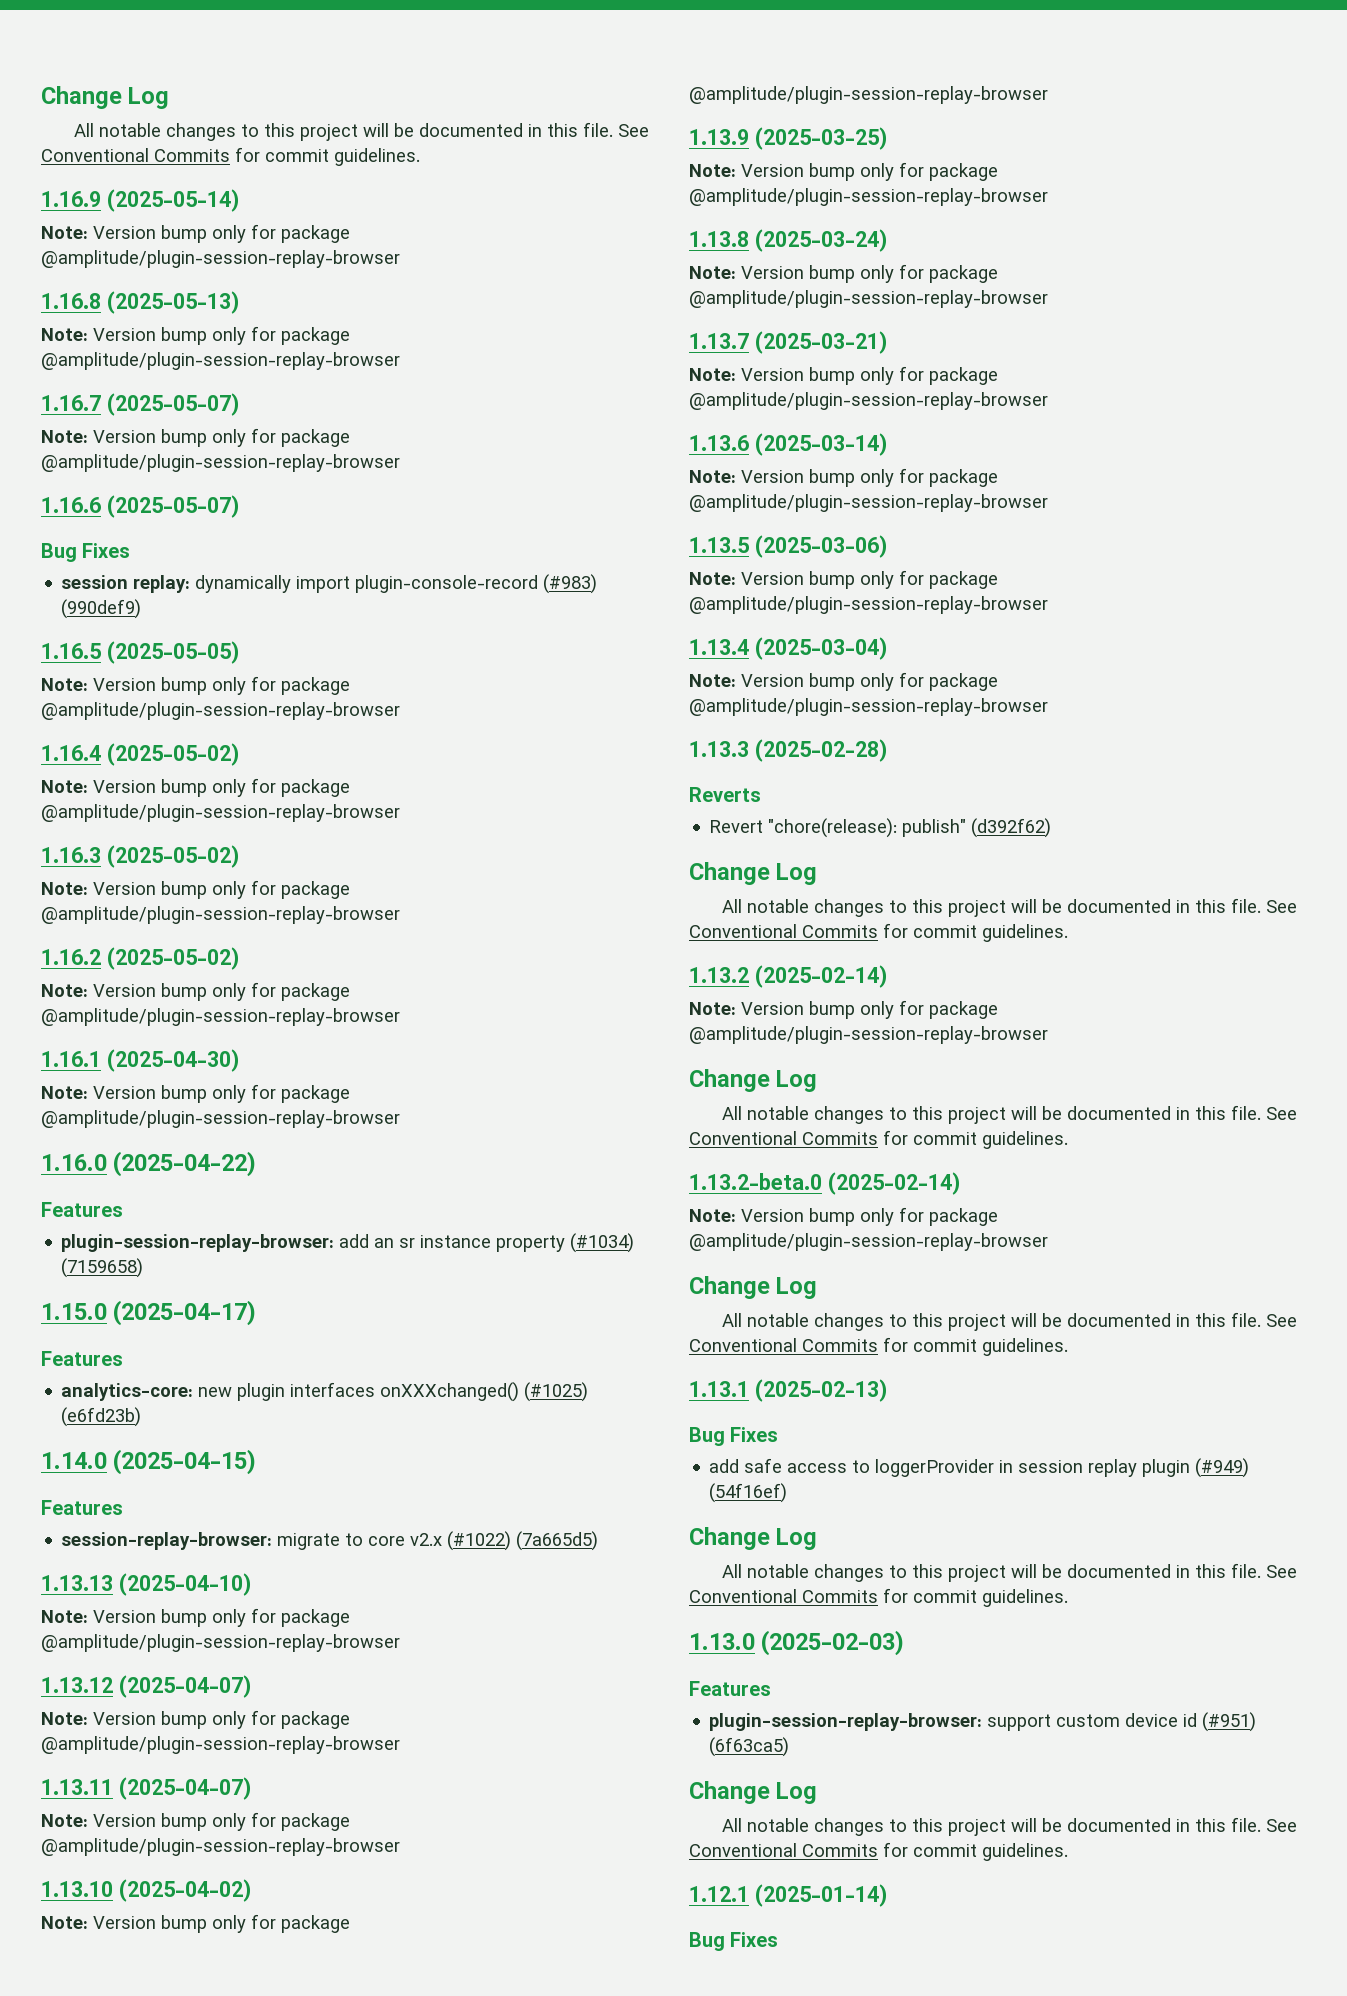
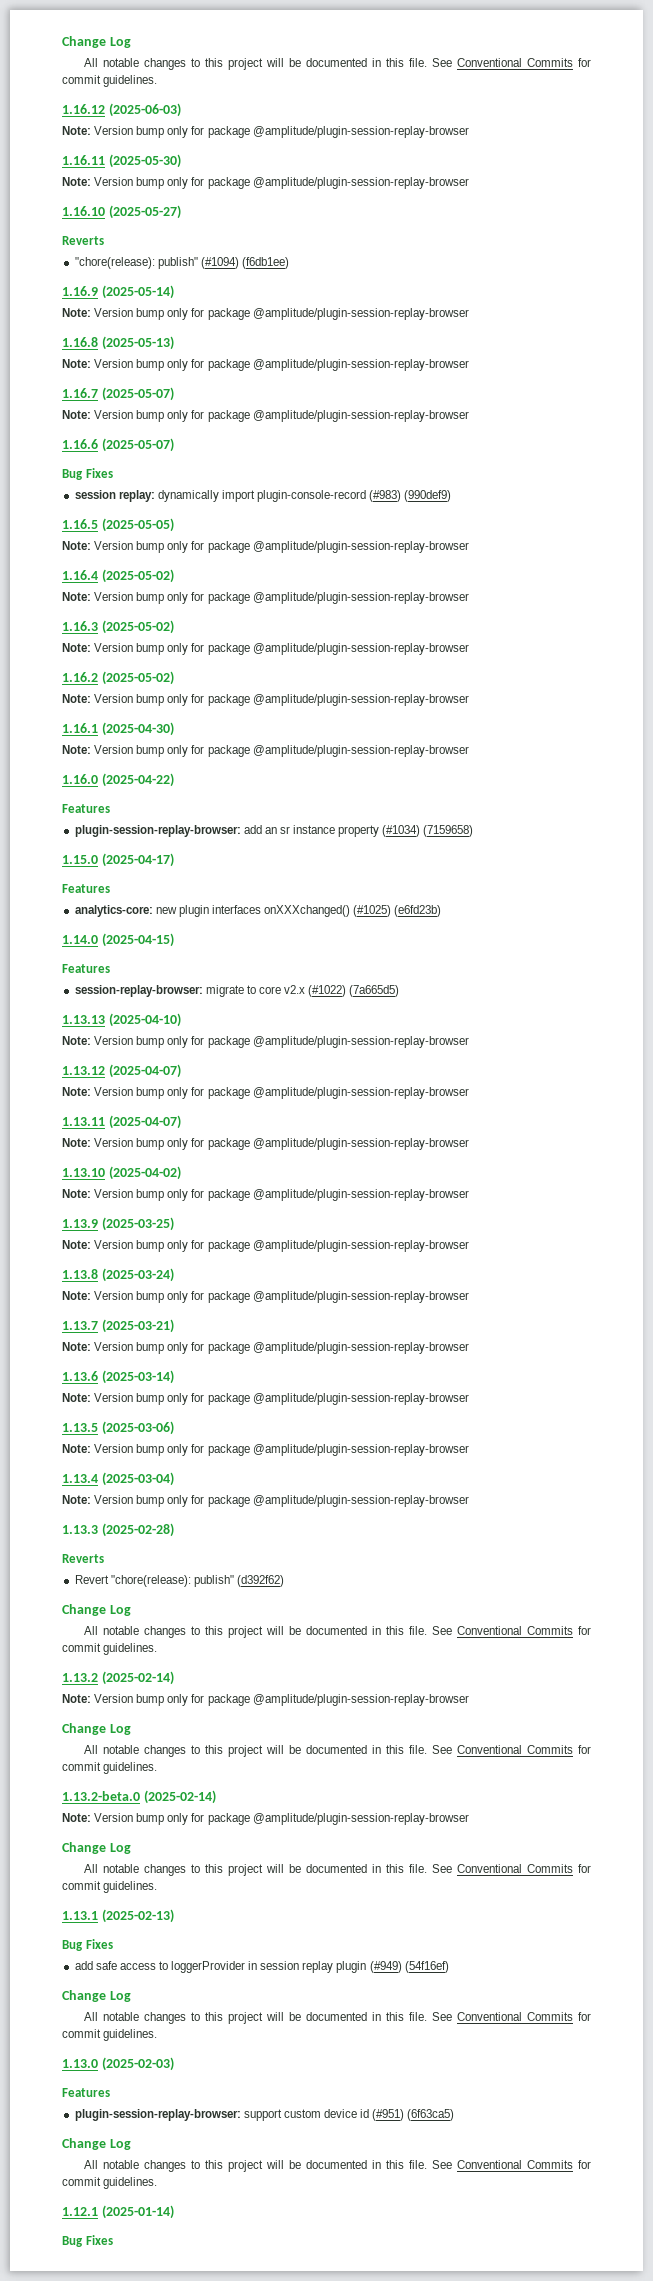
+ 1.16.12 (2025-06-03)
+ Note: Version bump only for package @amplitude/plugin-session-replay-browser
+ 1.16.11 (2025-05-30)
+ Note: Version bump only for package @amplitude/plugin-session-replay-browser
+ 1.16.10 (2025-05-27)
+ Reverts
+ "chore(release): publish" (#1094) (f6db1ee)

